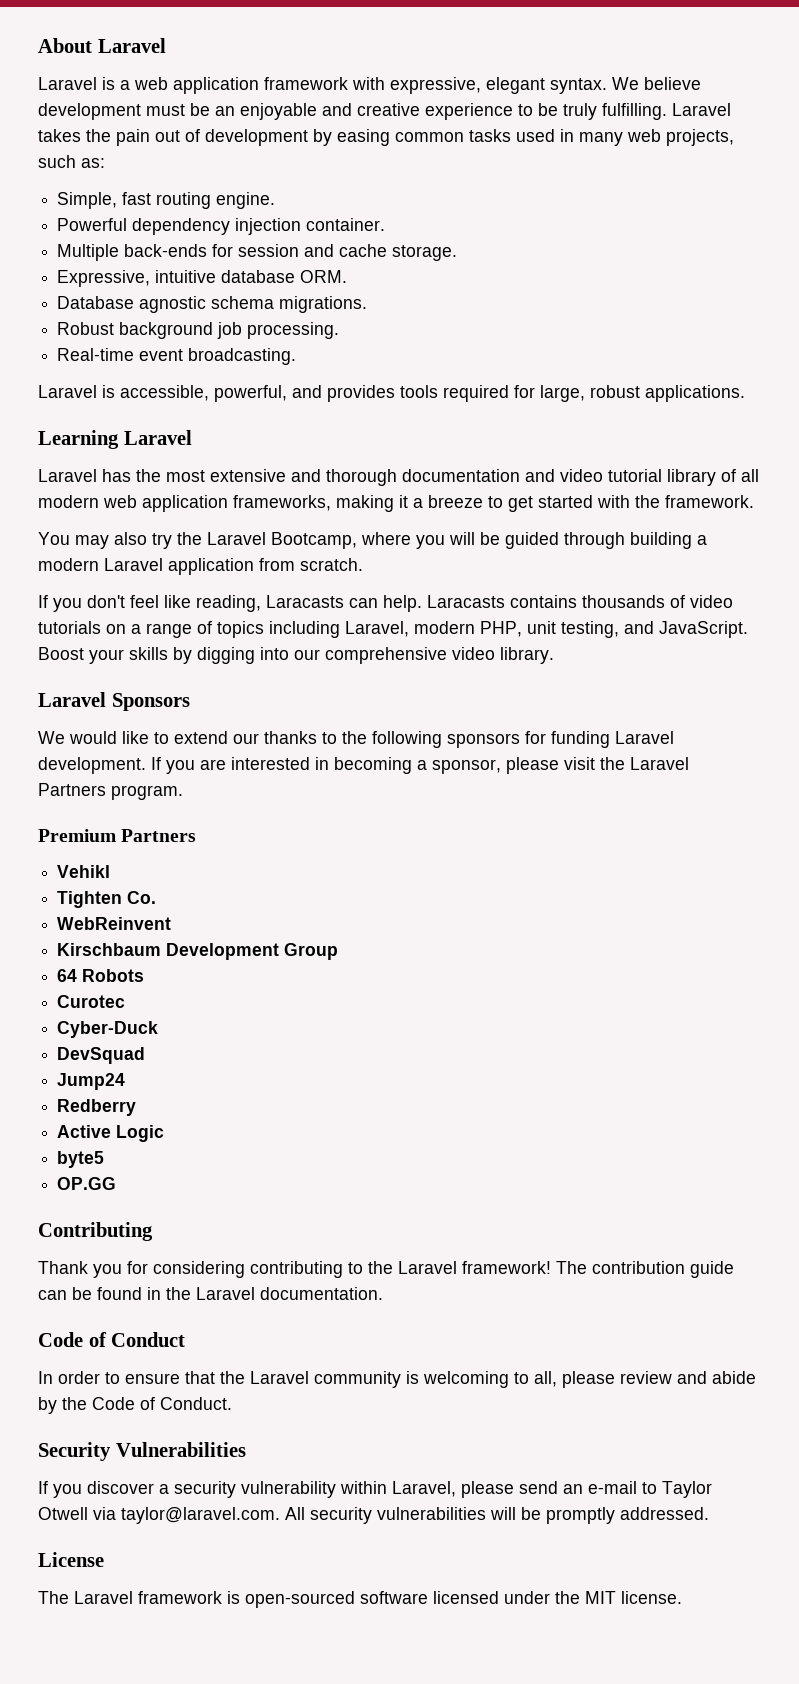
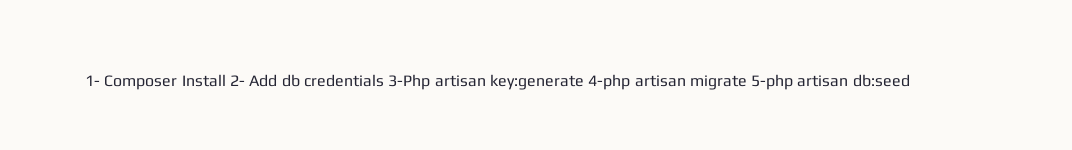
- About Laravel
- Laravel is a web application framework with expressive, elegant syntax. We believe development must be an enjoyable and creative experience to be truly fulfilling. Laravel takes the pain out of development by easing common tasks used in many web projects, such as:
- Simple, fast routing engine.
- Powerful dependency injection container.
- Multiple back-ends for session and cache storage.
- Expressive, intuitive database ORM.
- Database agnostic schema migrations.
- Robust background job processing.
- Real-time event broadcasting.
- Laravel is accessible, powerful, and provides tools required for large, robust applications.
- Learning Laravel
- Laravel has the most extensive and thorough documentation and video tutorial library of all modern web application frameworks, making it a breeze to get started with the framework.
- You may also try the Laravel Bootcamp, where you will be guided through building a modern Laravel application from scratch.
- If you don't feel like reading, Laracasts can help. Laracasts contains thousands of video tutorials on a range of topics including Laravel, modern PHP, unit testing, and JavaScript. Boost your skills by digging into our comprehensive video library.
- Laravel Sponsors
- We would like to extend our thanks to the following sponsors for funding Laravel development. If you are interested in becoming a sponsor, please visit the Laravel Partners program.
- Premium Partners
- Vehikl
- Tighten Co.
- WebReinvent
- Kirschbaum Development Group
- 64 Robots
- Curotec
- Cyber-Duck
- DevSquad
- Jump24
- Redberry
- Active Logic
- byte5
- OP.GG
- Contributing
- Thank you for considering contributing to the Laravel framework! The contribution guide can be found in the Laravel documentation.
- Code of Conduct
- In order to ensure that the Laravel community is welcoming to all, please review and abide by the Code of Conduct.
- Security Vulnerabilities
- If you discover a security vulnerability within Laravel, please send an e-mail to Taylor Otwell via taylor@laravel.com. All security vulnerabilities will be promptly addressed.
- License
- The Laravel framework is open-sourced software licensed under the MIT license.
+ 1- Composer Install 2- Add db credentials 3-Php artisan key:generate 4-php artisan migrate 5-php artisan db:seed

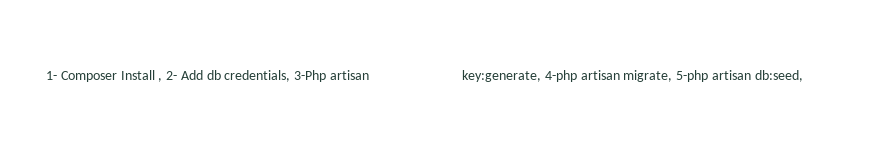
- 1- Composer Install 2- Add db credentials 3-Php artisan key:generate 4-php artisan migrate 5-php artisan db:seed
+ 1- Composer Install , 2- Add db credentials, 3-Php artisan key:generate, 4-php artisan migrate, 5-php artisan db:seed,

